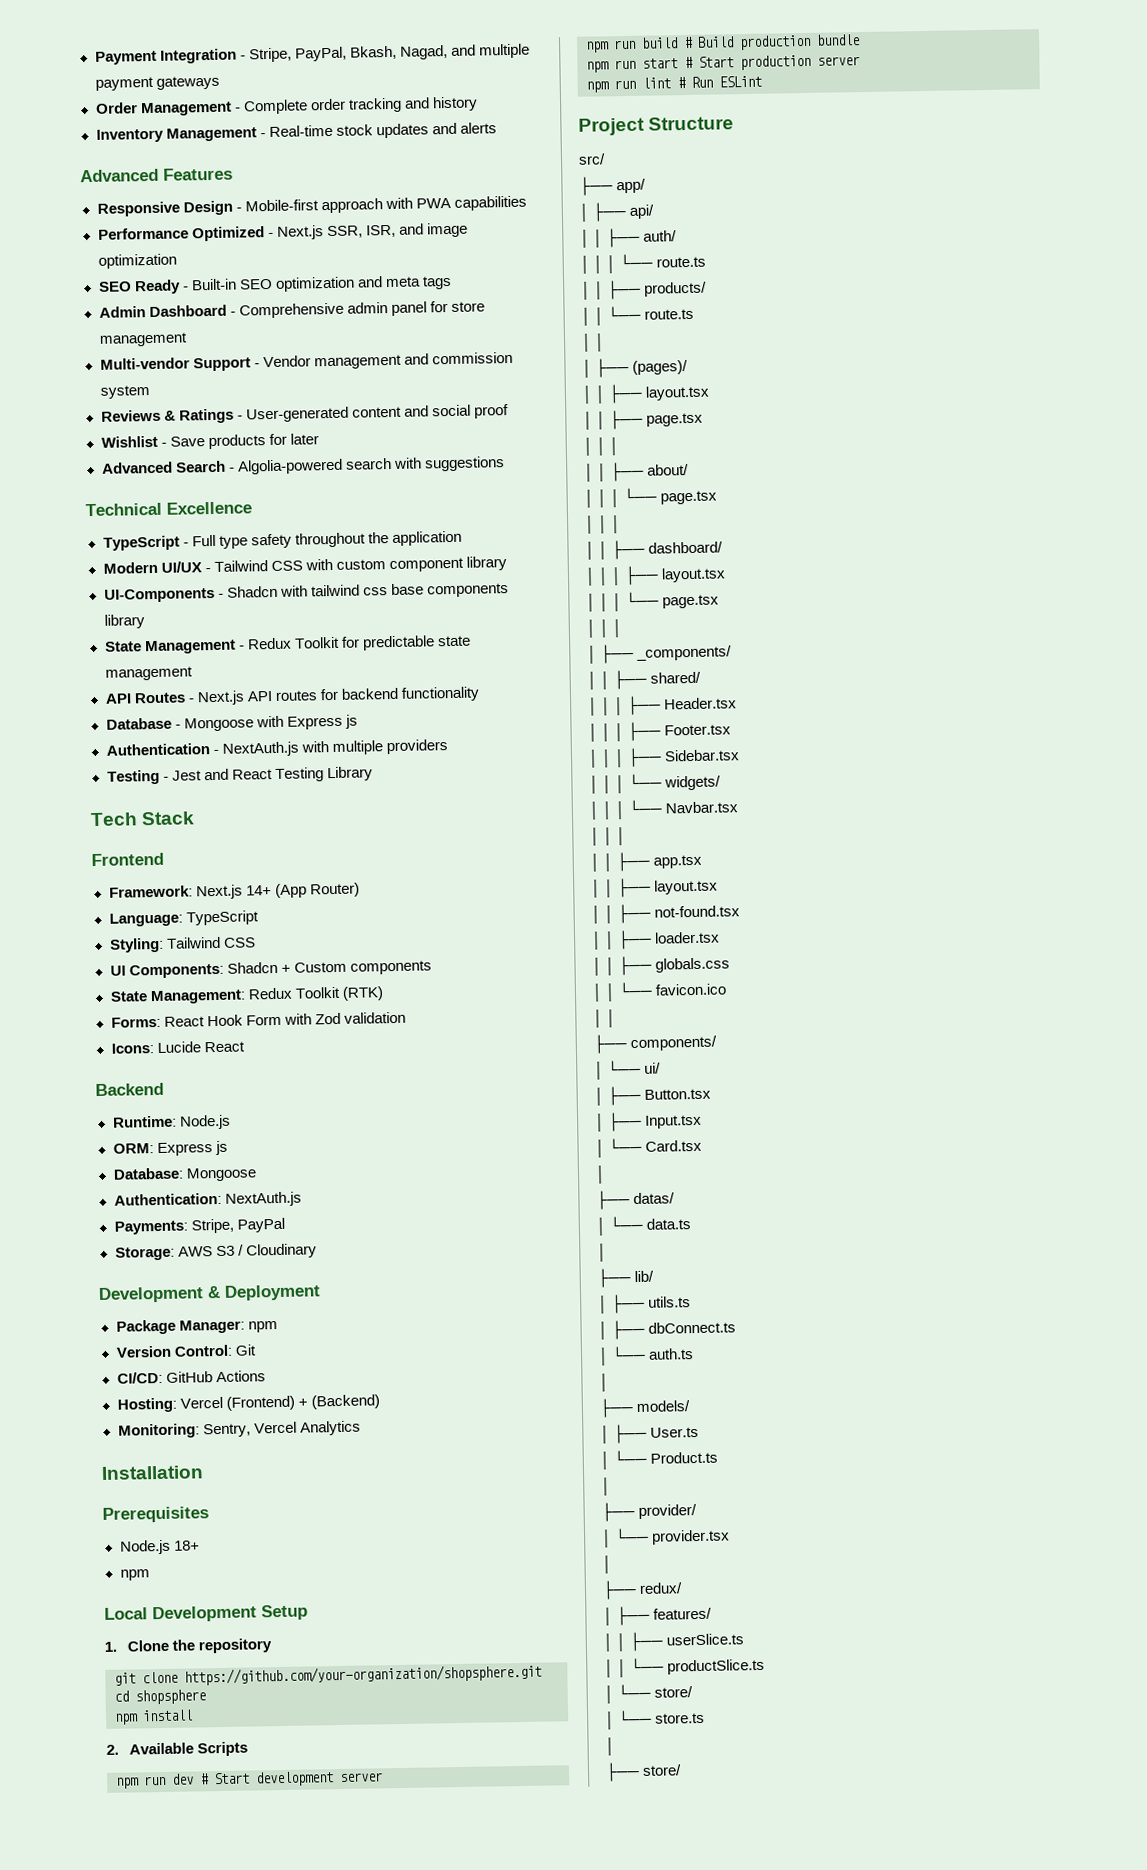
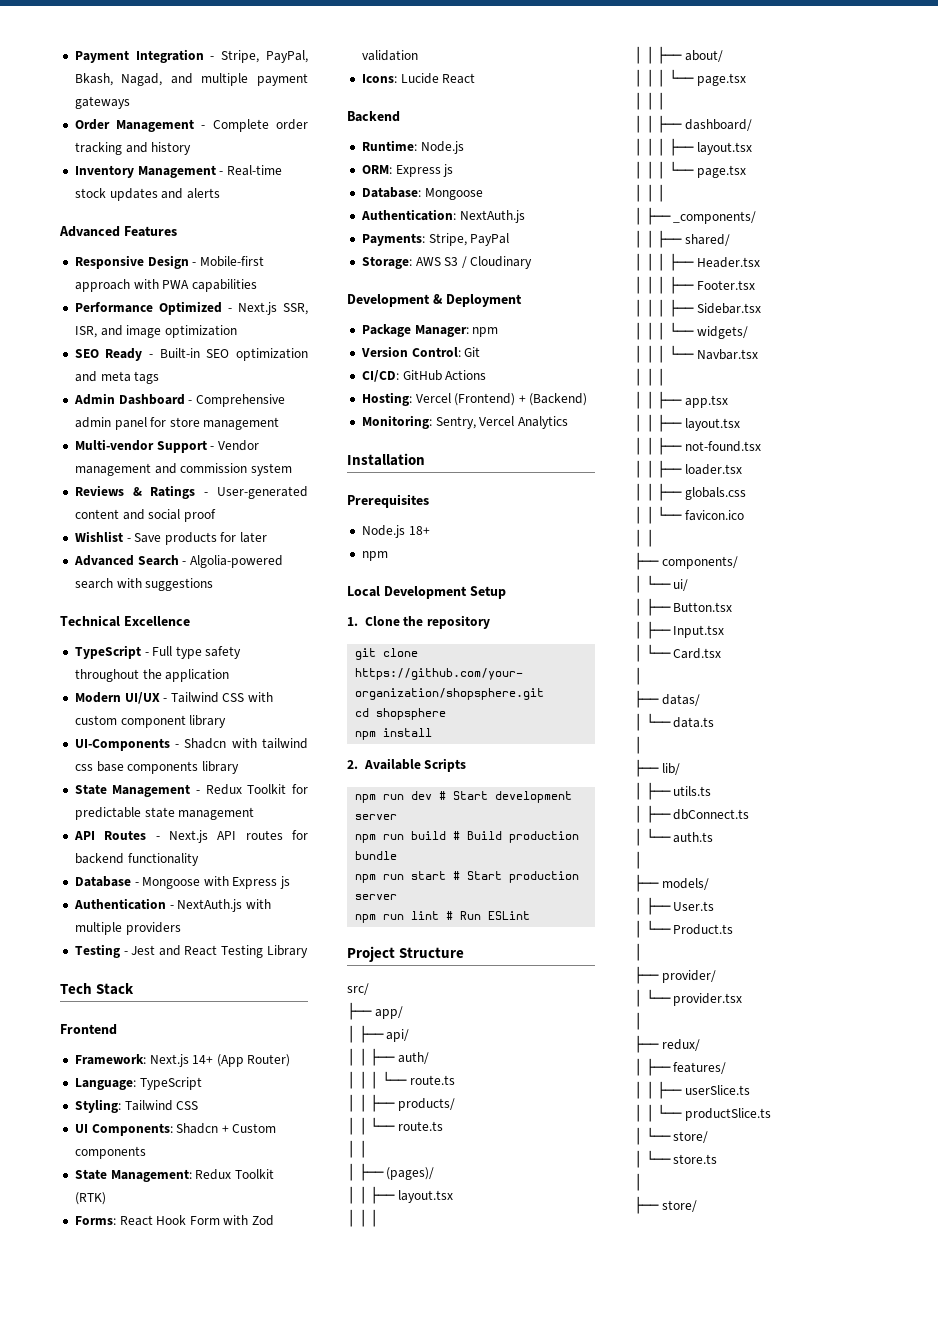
- │ │ ├── page.tsx

